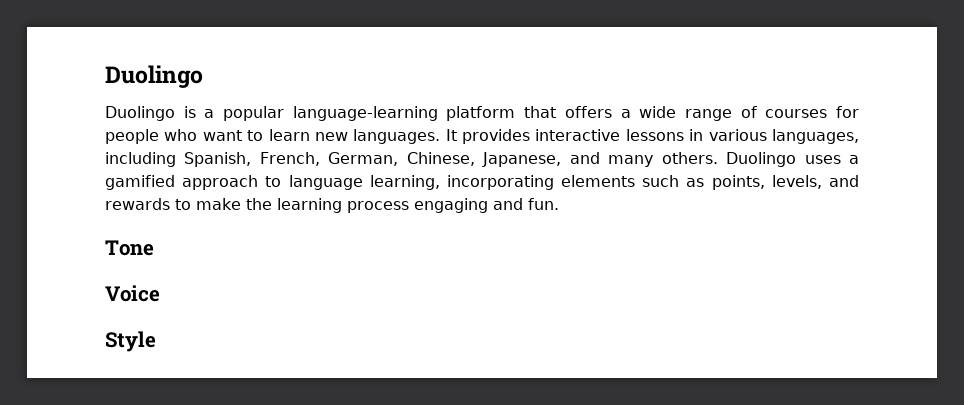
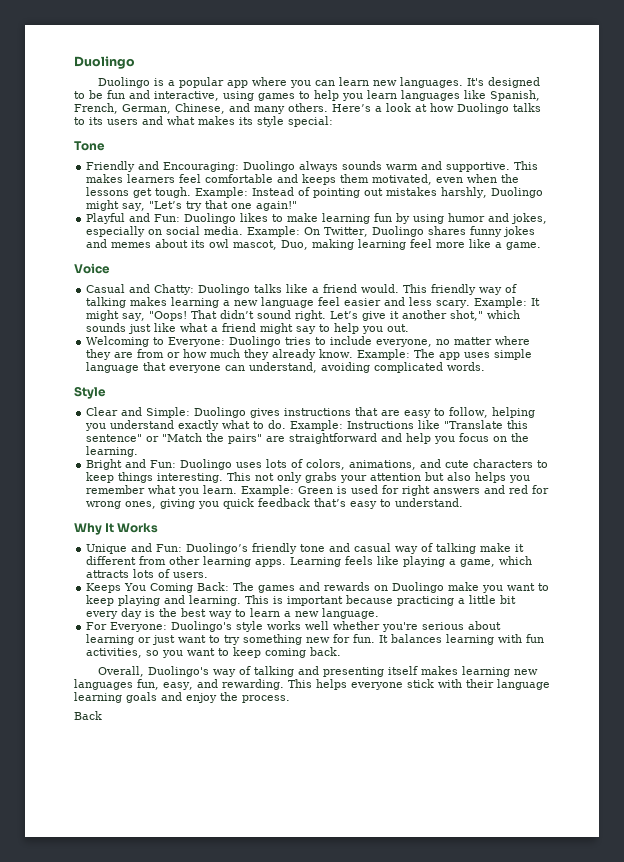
- Duolingo is a popular language-learning platform that offers a wide range of courses for people who want to learn new languages. It provides interactive lessons in various languages, including Spanish, French, German, Chinese, Japanese, and many others.
+ Duolingo is a popular app where you can learn new languages. It's designed to be fun and interactive, using games to help you learn languages like Spanish, French, German, Chinese, and many others.
- Duolingo uses a gamified approach to language learning, incorporating elements such as points, levels, and rewards to make the learning process engaging and fun.
+ Here’s a look at how Duolingo talks to its users and what makes its style special:
  Tone
+ Friendly and Encouraging: Duolingo always sounds warm and supportive. This makes learners feel comfortable and keeps them motivated, even when the lessons get tough. Example: Instead of pointing out mistakes harshly, Duolingo might say, "Let’s try that one again!"
+ Playful and Fun: Duolingo likes to make learning fun by using humor and jokes, especially on social media. Example: On Twitter, Duolingo shares funny jokes and memes about its owl mascot, Duo, making learning feel more like a game.
  Voice
+ Casual and Chatty: Duolingo talks like a friend would. This friendly way of talking makes learning a new language feel easier and less scary. Example: It might say, "Oops! That didn’t sound right. Let’s give it another shot," which sounds just like what a friend might say to help you out.
+ Welcoming to Everyone: Duolingo tries to include everyone, no matter where they are from or how much they already know. Example: The app uses simple language that everyone can understand, avoiding complicated words.
  Style
+ Clear and Simple: Duolingo gives instructions that are easy to follow, helping you understand exactly what to do. Example: Instructions like "Translate this sentence" or "Match the pairs" are straightforward and help you focus on the learning.
+ Bright and Fun: Duolingo uses lots of colors, animations, and cute characters to keep things interesting. This not only grabs your attention but also helps you remember what you learn. Example: Green is used for right answers and red for wrong ones, giving you quick feedback that’s easy to understand.
+ Why It Works
+ Unique and Fun: Duolingo’s friendly tone and casual way of talking make it different from other learning apps. Learning feels like playing a game, which attracts lots of users.
+ Keeps You Coming Back: The games and rewards on Duolingo make you want to keep playing and learning. This is important because practicing a little bit every day is the best way to learn a new language.
+ For Everyone: Duolingo's style works well whether you're serious about learning or just want to try something new for fun. It balances learning with fun activities, so you want to keep coming back.
+ Overall, Duolingo's way of talking and presenting itself makes learning new languages fun, easy, and rewarding. This helps everyone stick with their language learning goals and enjoy the process.
+ Back

